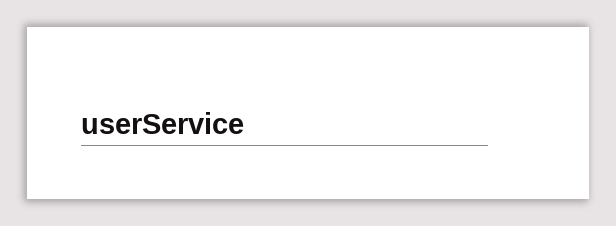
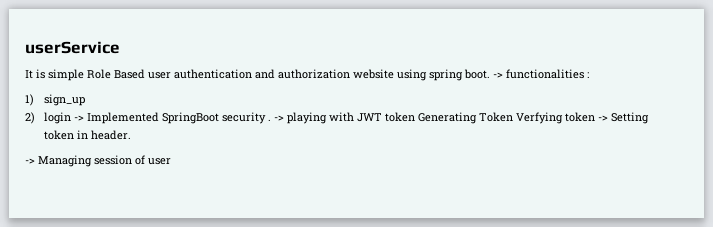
+ It is simple Role Based user authentication and authorization website using spring boot. -> functionalities :
+ 1) sign_up
+ 2) login -> Implemented SpringBoot security . -> playing with JWT token Generating Token Verfying token -> Setting token in header.
+ -> Managing session of user

